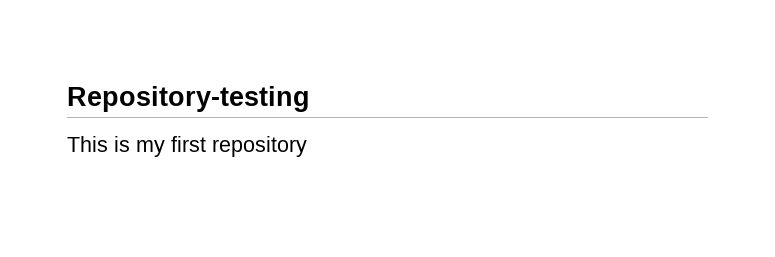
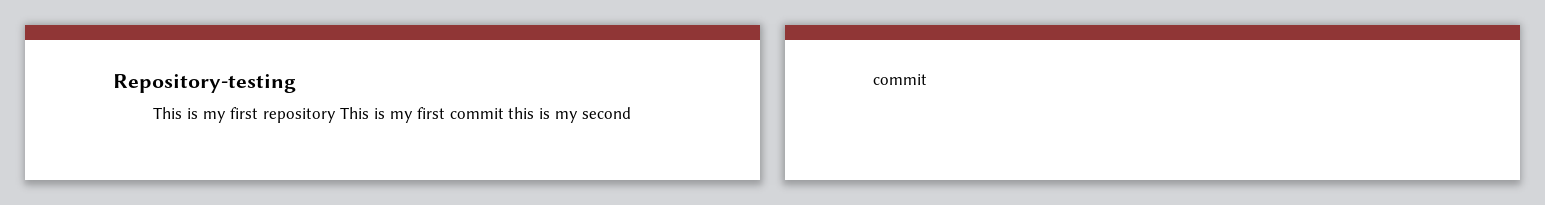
- This is my first repository
+ This is my first repository This is my first commit this is my second commit

